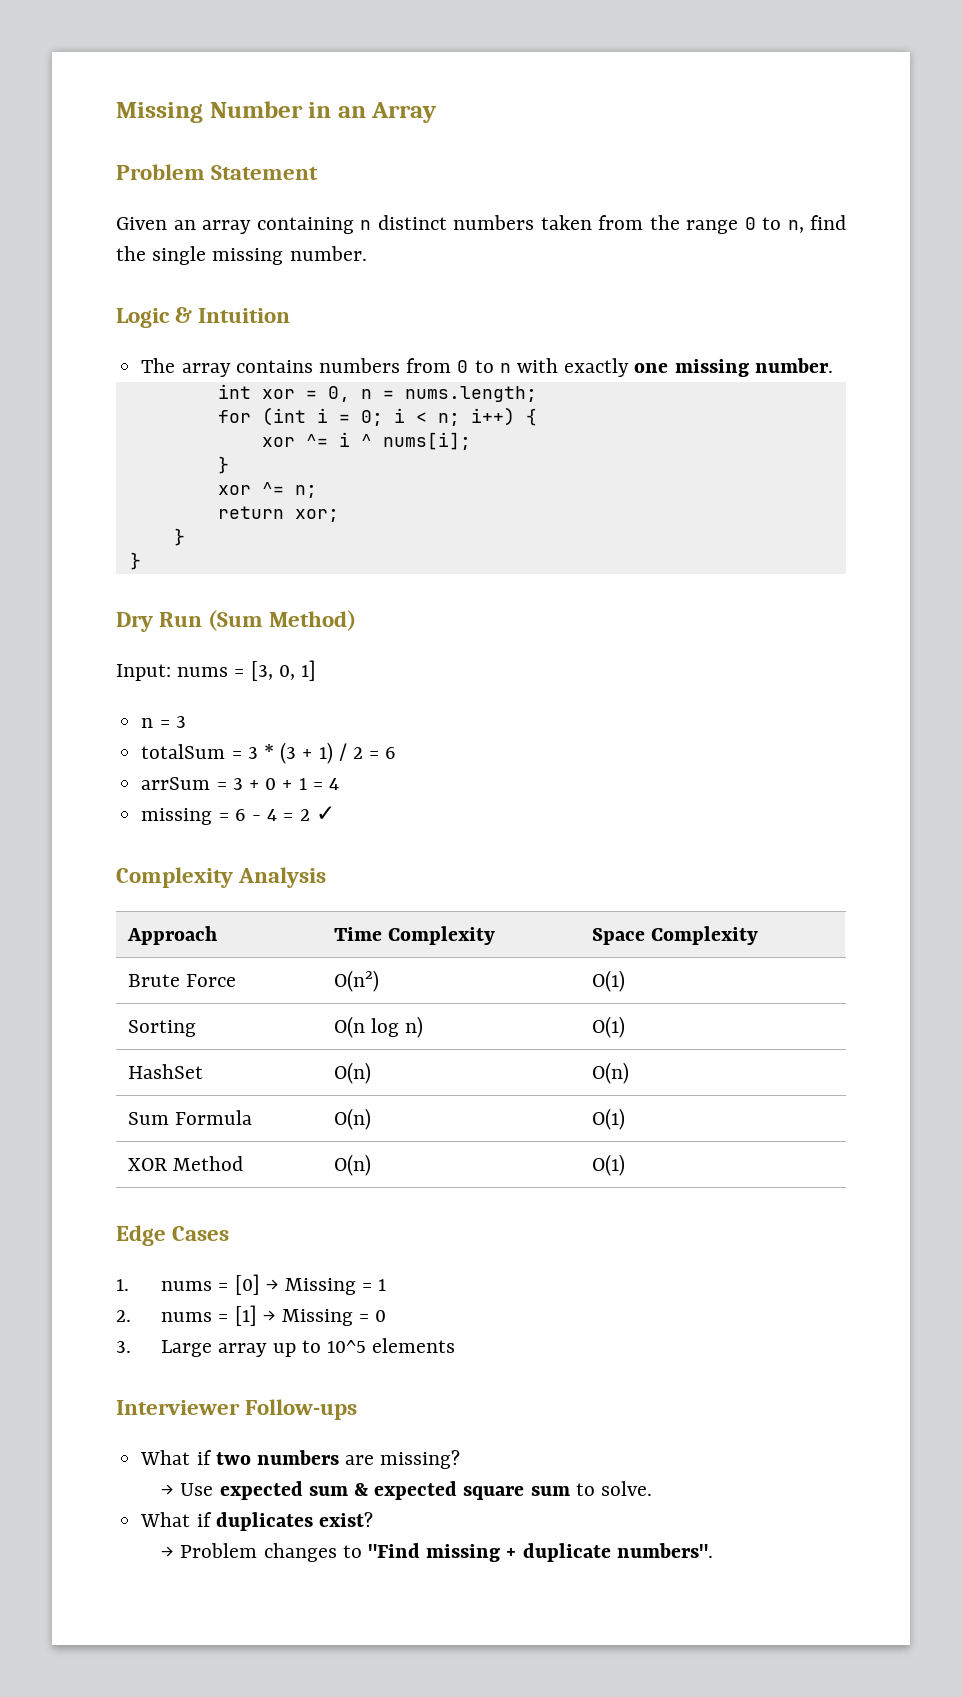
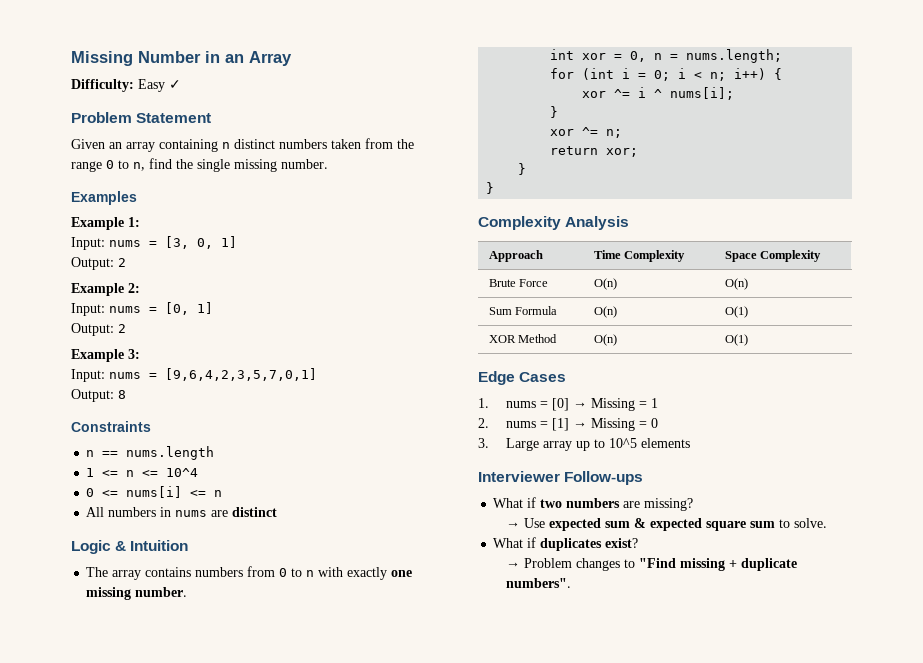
+ Difficulty: Easy ✓
+ Examples
+ Example 1:
+ Input: nums = [3, 0, 1]
+ Output: 2
+ Example 2:
+ Input: nums = [0, 1]
+ Output: 2
+ Example 3:
+ Input: nums = [9,6,4,2,3,5,7,0,1]
+ Output: 8
+ Constraints
+ n == nums.length
+ 1 <= n <= 10^4
+ 0 <= nums[i] <= n
+ All numbers in nums are distinct
- Dry Run (Sum Method)
- Input: nums = [3, 0, 1]
- n = 3
- totalSum = 3 * (3 + 1) / 2 = 6
- arrSum = 3 + 0 + 1 = 4
- missing = 6 - 4 = 2 ✓
- Brute Force | O(n²) | O(1)
- Sorting | O(n log n) | O(1)
- HashSet | O(n) | O(n)
+ Brute Force | O(n) | O(n)

